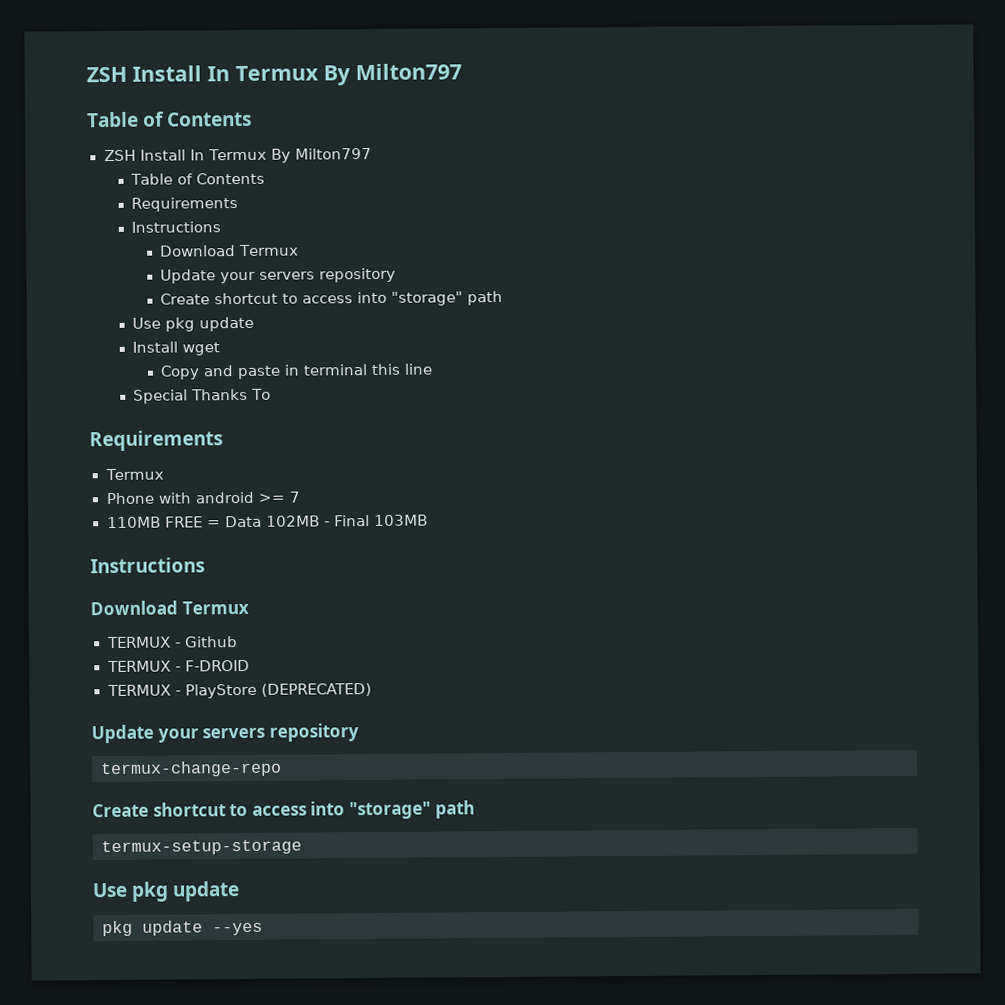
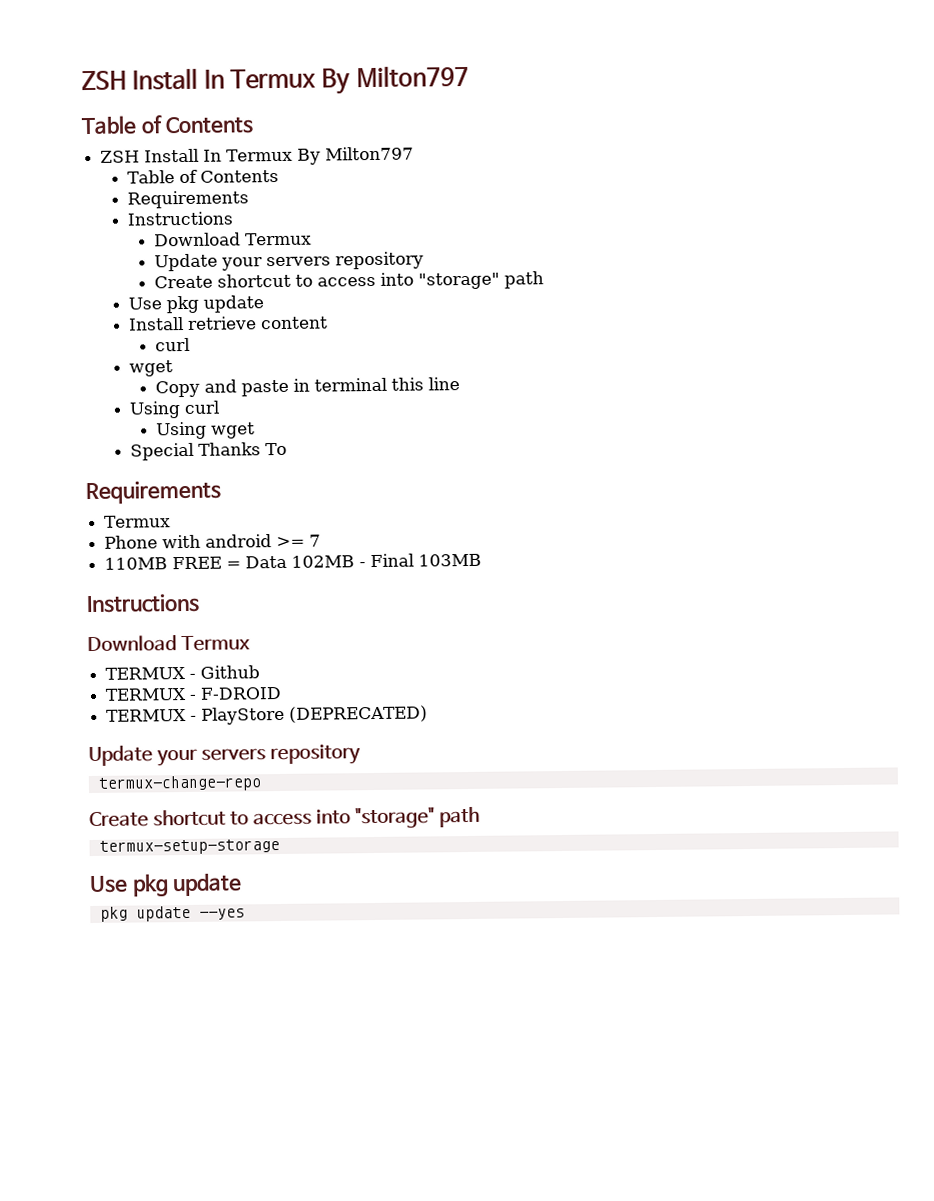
- Install wget
+ Install retrieve content
+ curl
+ wget
+ Using curl
+ Using wget

